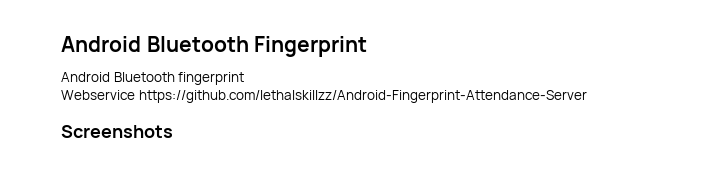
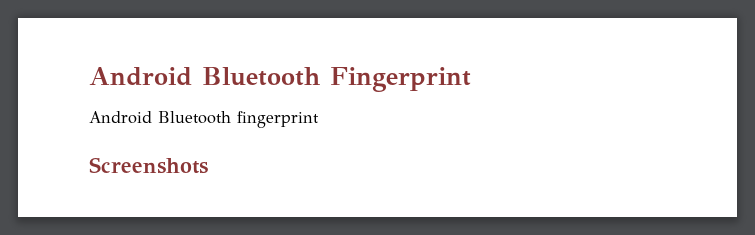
- Webservice https://github.com/lethalskillzz/Android-Fingerprint-Attendance-Server

